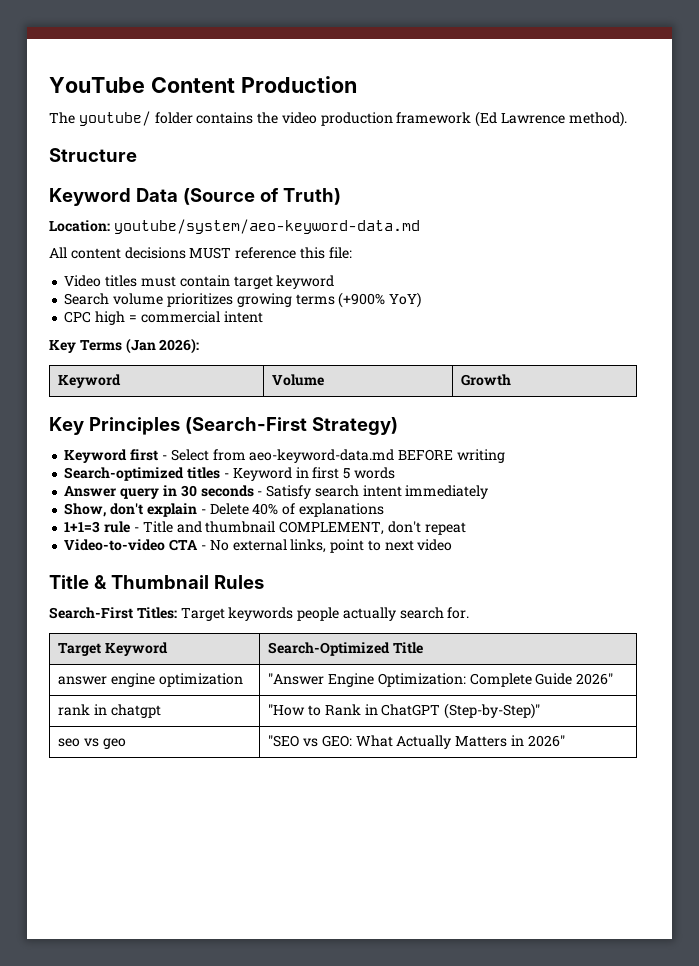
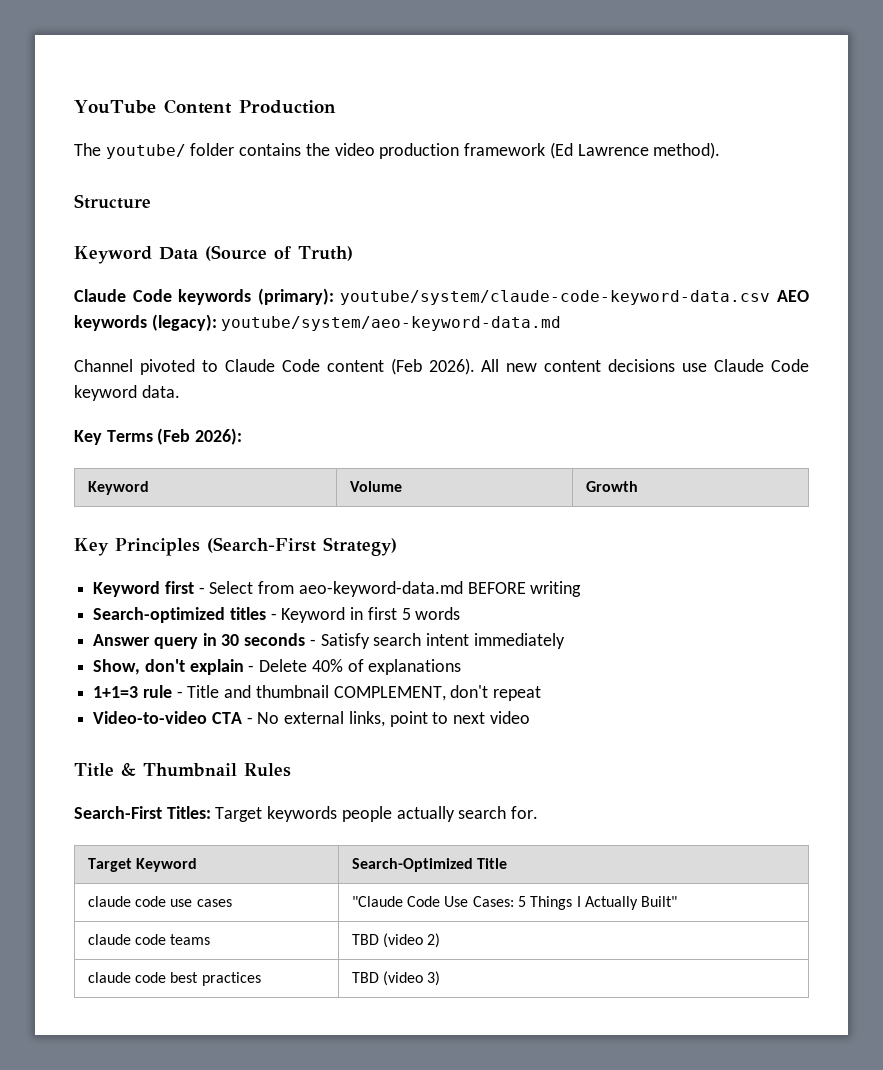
- Location: youtube/system/aeo-keyword-data.md
- All content decisions MUST reference this file:
- Video titles must contain target keyword
- Search volume prioritizes growing terms (+900% YoY)
- CPC high = commercial intent
+ Claude Code keywords (primary): youtube/system/claude-code-keyword-data.csv AEO keywords (legacy): youtube/system/aeo-keyword-data.md
+ Channel pivoted to Claude Code content (Feb 2026). All new content decisions use Claude Code keyword data.
- Key Terms (Jan 2026):
+ Key Terms (Feb 2026):
- answer engine optimization | "Answer Engine Optimization: Complete Guide 2026"
- rank in chatgpt | "How to Rank in ChatGPT (Step-by-Step)"
- seo vs geo | "SEO vs GEO: What Actually Matters in 2026"
+ claude code use cases | "Claude Code Use Cases: 5 Things I Actually Built"
+ claude code teams | TBD (video 2)
+ claude code best practices | TBD (video 3)

